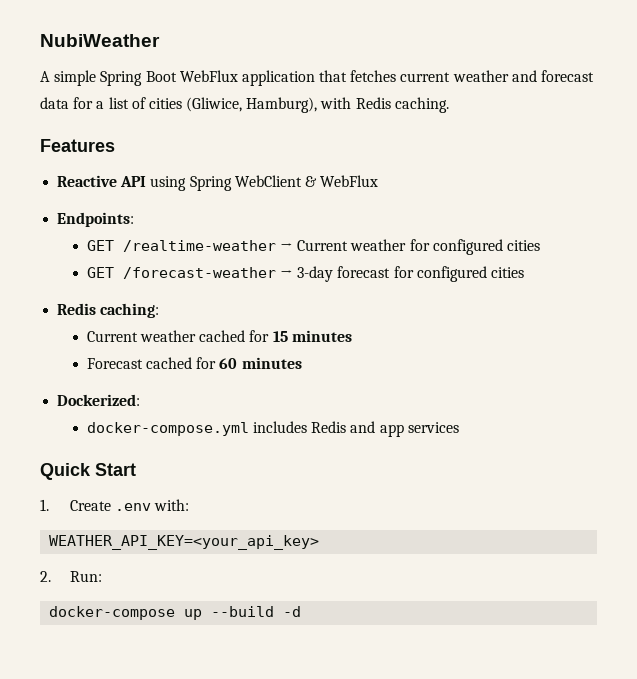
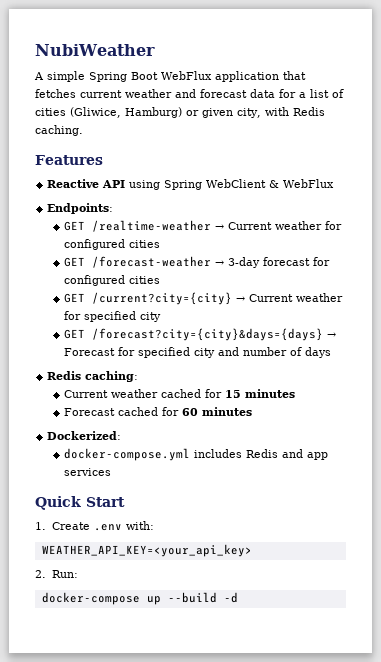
- A simple Spring Boot WebFlux application that fetches current weather and forecast data for a list of cities (Gliwice, Hamburg), with Redis caching.
+ A simple Spring Boot WebFlux application that fetches current weather and forecast data for a list of cities (Gliwice, Hamburg) or given city, with Redis caching.
+ GET /current?city={city} → Current weather for specified city
+ GET /forecast?city={city}&days={days} → Forecast for specified city and number of days

